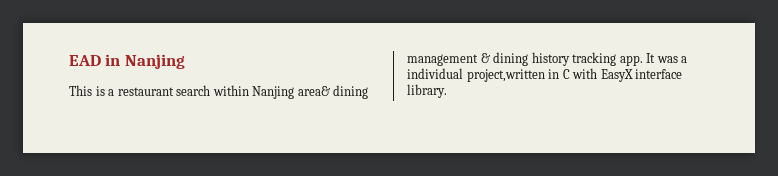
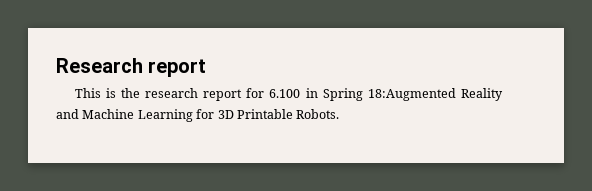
- EAD in Nanjing
+ Research report
- This is a restaurant search within Nanjing area& dining management & dining history tracking app. It was a individual project,written in C with EasyX interface library.
+ This is the research report for 6.100 in Spring 18:Augmented Reality and Machine Learning for 3D Printable Robots.

